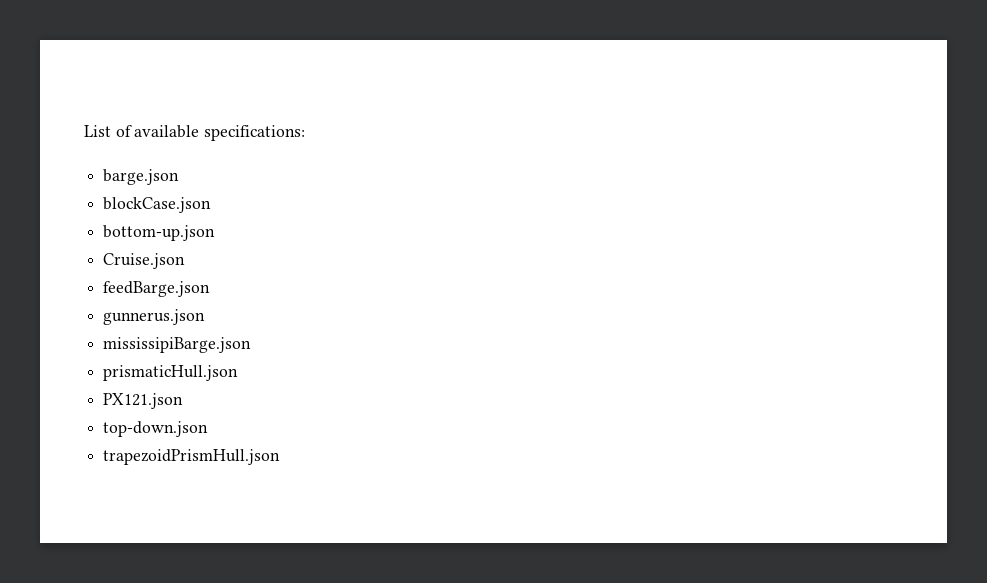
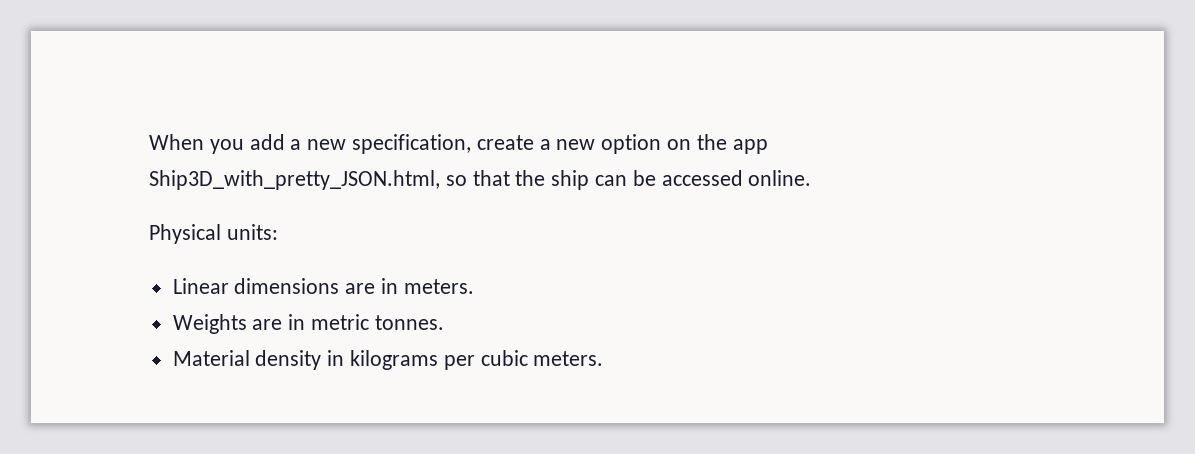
- List of available specifications:
- barge.json
- blockCase.json
- bottom-up.json
- Cruise.json
- feedBarge.json
- gunnerus.json
- mississipiBarge.json
- prismaticHull.json
- PX121.json
- top-down.json
- trapezoidPrismHull.json
+ When you add a new specification, create a new option on the app Ship3D_with_pretty_JSON.html, so that the ship can be accessed online.
+ Physical units:
+ Linear dimensions are in meters.
+ Weights are in metric tonnes.
+ Material density in kilograms per cubic meters.

